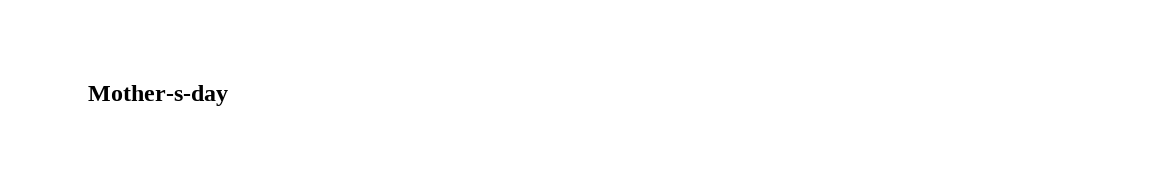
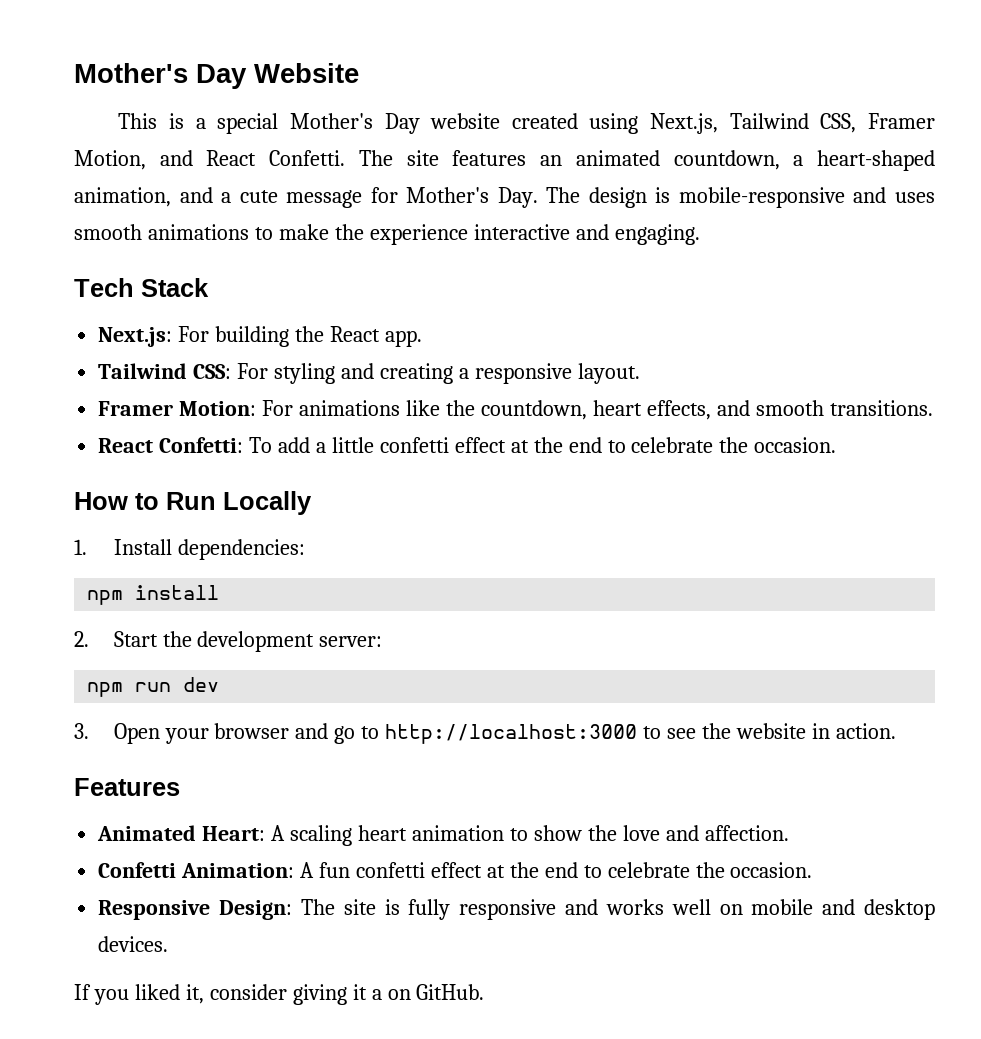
- Mother-s-day
+ Mother's Day Website
+ This is a special Mother's Day website created using Next.js, Tailwind CSS, Framer Motion, and React Confetti. The site features an animated countdown, a heart-shaped animation, and a cute message for Mother's Day. The design is mobile-responsive and uses smooth animations to make the experience interactive and engaging.
+ Tech Stack
+ Next.js: For building the React app.
+ Tailwind CSS: For styling and creating a responsive layout.
+ Framer Motion: For animations like the countdown, heart effects, and smooth transitions.
+ React Confetti: To add a little confetti effect at the end to celebrate the occasion.
+ How to Run Locally
+ 1. Install dependencies:
+ npm install
+ 2. Start the development server:
+ npm run dev
+ 3. Open your browser and go to http://localhost:3000 to see the website in action.
+ Features
+ Animated Heart: A scaling heart animation to show the love and affection.
+ Confetti Animation: A fun confetti effect at the end to celebrate the occasion.
+ Responsive Design: The site is fully responsive and works well on mobile and desktop devices.
+ If you liked it, consider giving it a on GitHub.

